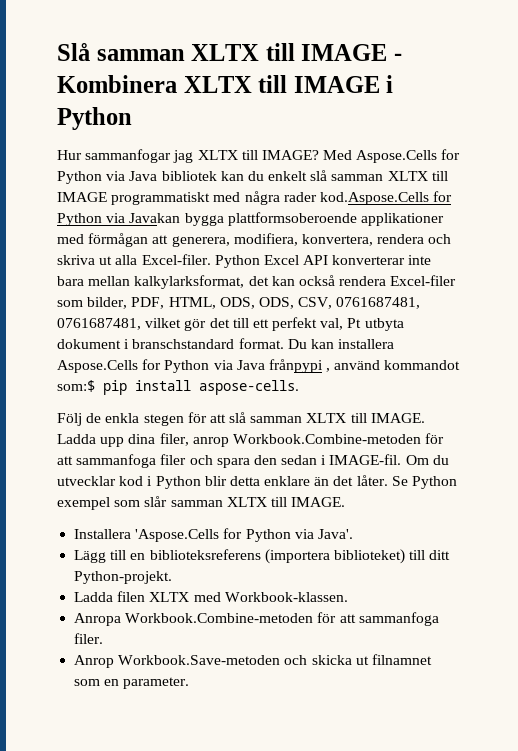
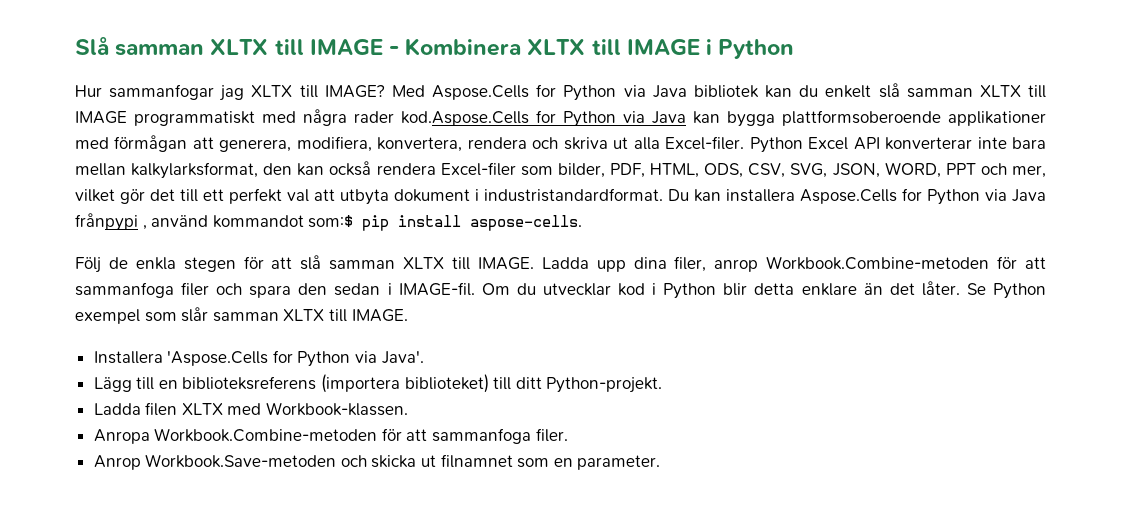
- Med Aspose.Cells for Python via Java bibliotek kan du enkelt slå samman XLTX till IMAGE programmatiskt med några rader kod.Aspose.Cells for Python via Javakan bygga plattformsoberoende applikationer med förmågan att generera, modifiera, konvertera, rendera och skriva ut alla Excel-filer.
+ Med Aspose.Cells for Python via Java bibliotek kan du enkelt slå samman XLTX till IMAGE programmatiskt med några rader kod.Aspose.Cells for Python via Java kan bygga plattformsoberoende applikationer med förmågan att generera, modifiera, konvertera, rendera och skriva ut alla Excel-filer.
- Python Excel API konverterar inte bara mellan kalkylarksformat, det kan också rendera Excel-filer som bilder, PDF, HTML, ODS, ODS, CSV, 0761687481, 0761687481, vilket gör det till ett perfekt val, Pt utbyta dokument i branschstandard format.
+ Python Excel API konverterar inte bara mellan kalkylarksformat, den kan också rendera Excel-filer som bilder, PDF, HTML, ODS, CSV, SVG, JSON, WORD, PPT och mer, vilket gör det till ett perfekt val att utbyta dokument i industristandardformat.

